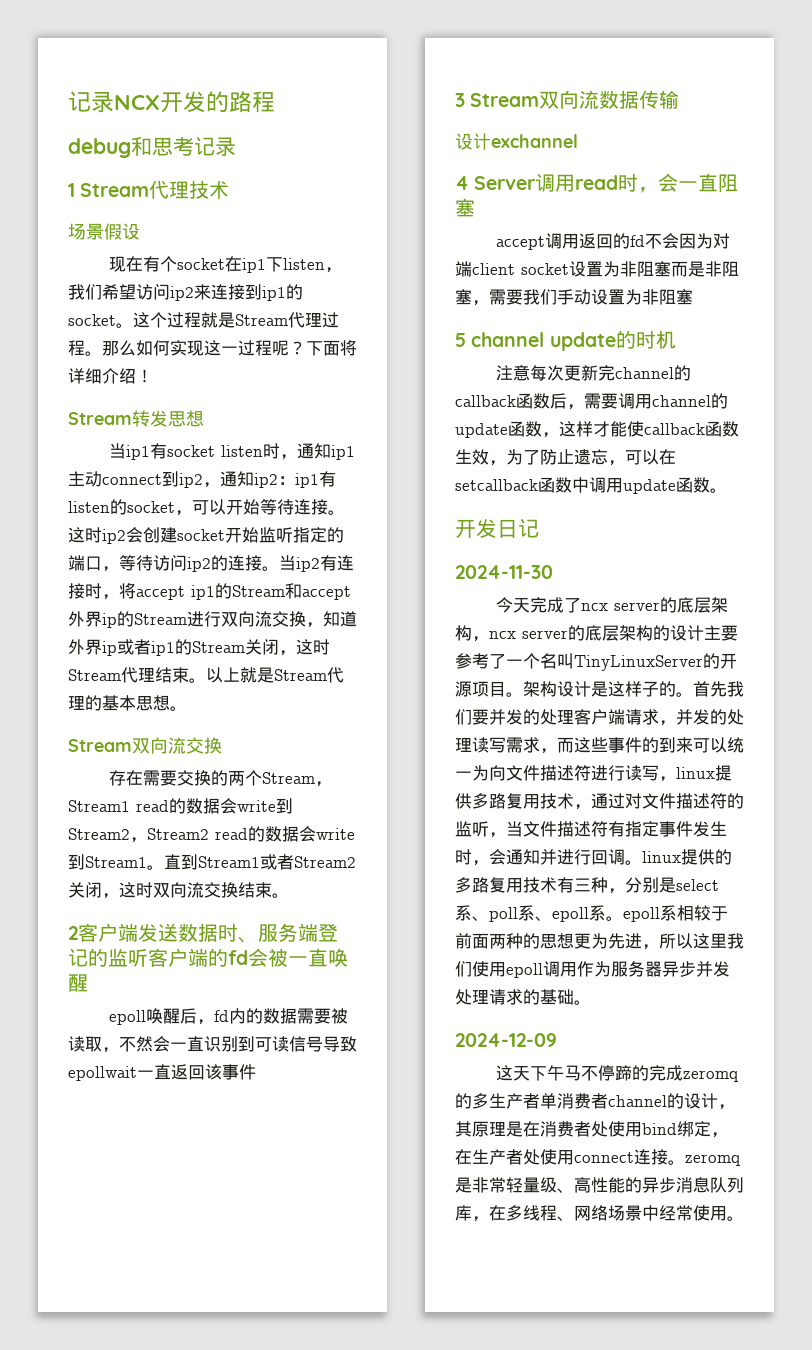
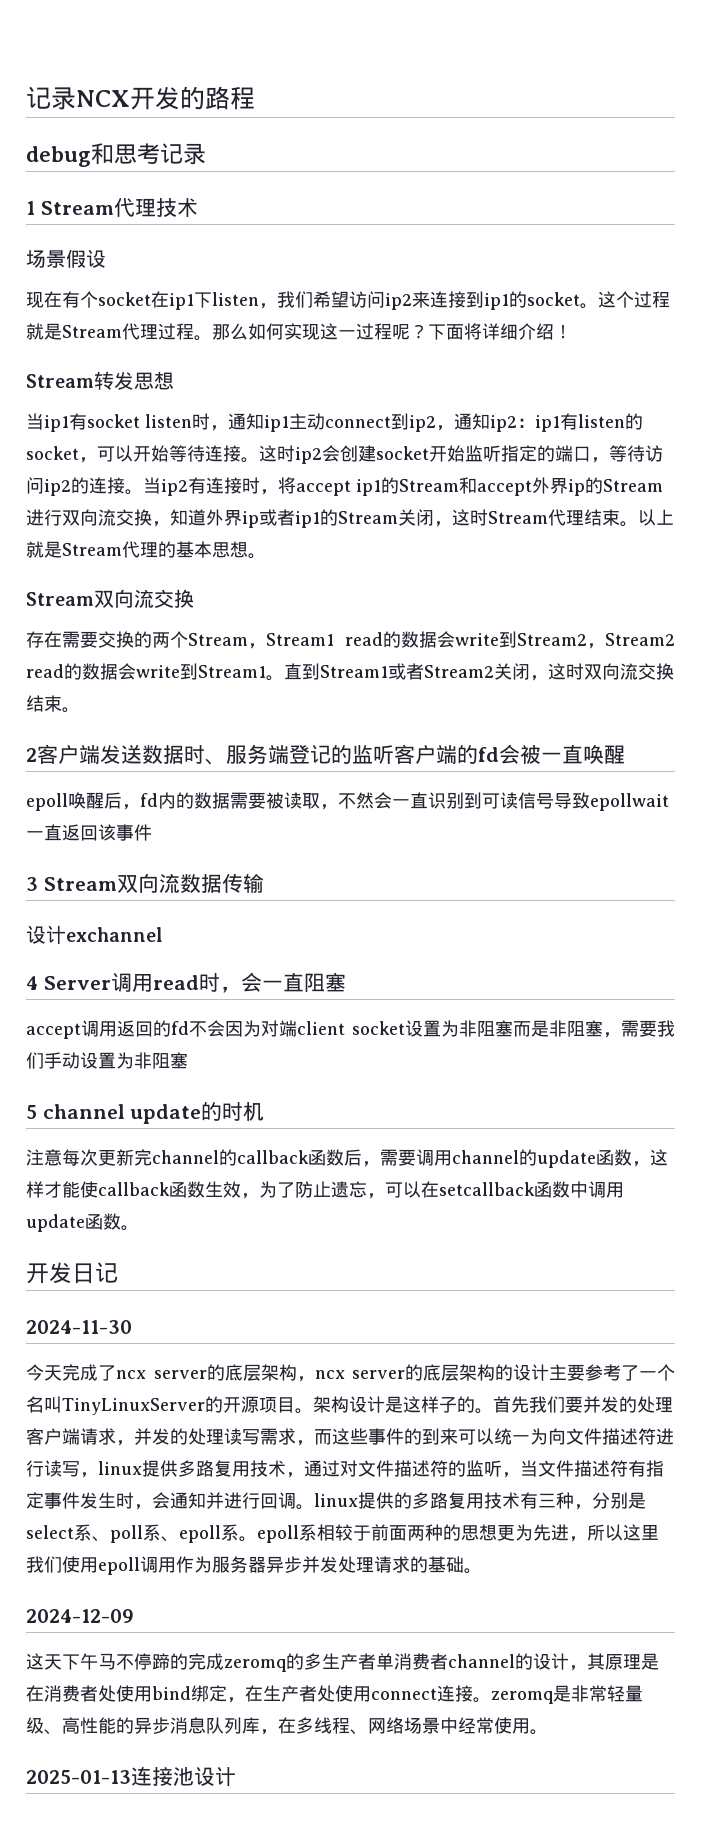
+ 2025-01-13连接池设计

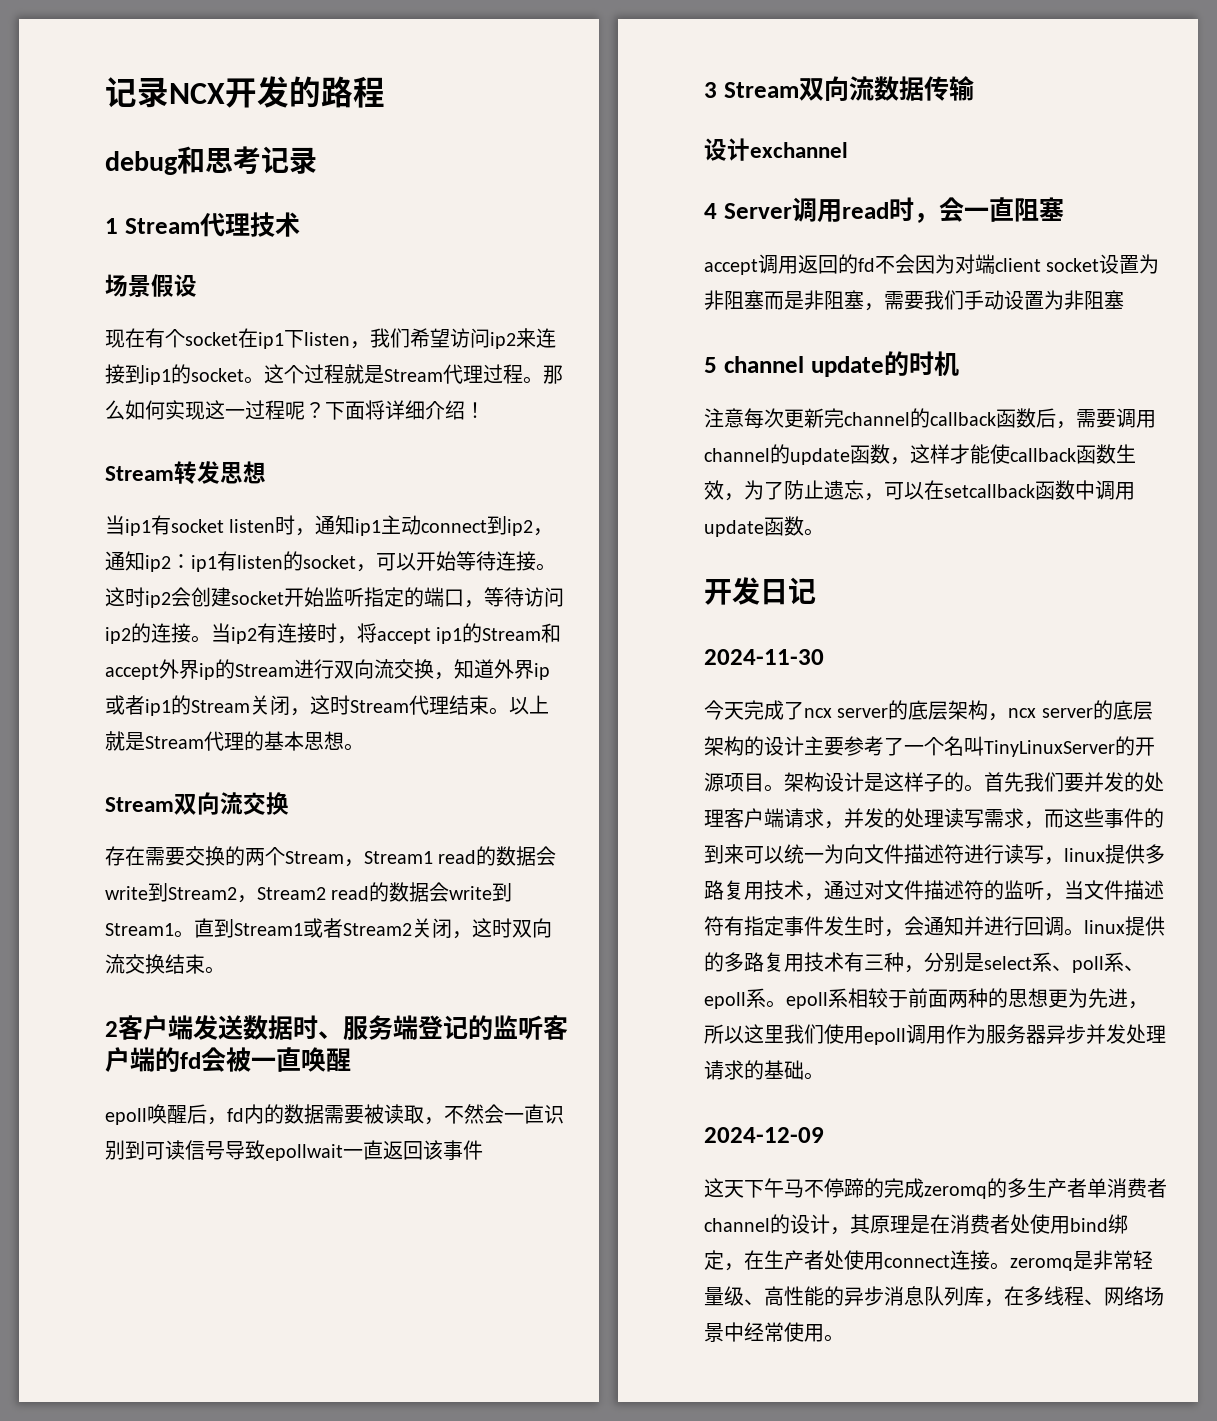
- 2025-01-13连接池设计

